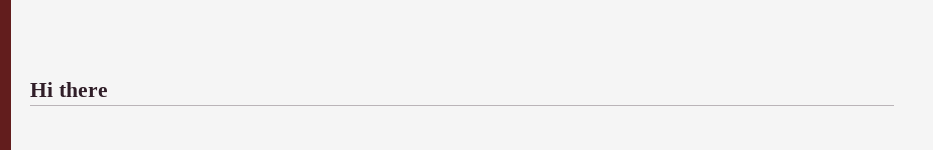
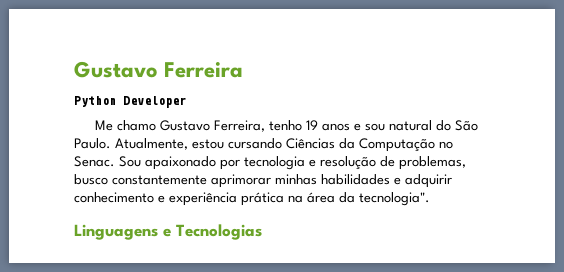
- Hi there
+ Gustavo Ferreira
+ Python Developer
+ Me chamo Gustavo Ferreira, tenho 19 anos e sou natural do São Paulo. Atualmente, estou cursando Ciências da Computação no Senac. Sou apaixonado por tecnologia e resolução de problemas, busco constantemente aprimorar minhas habilidades e adquirir conhecimento e experiência prática na área da tecnologia".
+ Linguagens e Tecnologias

